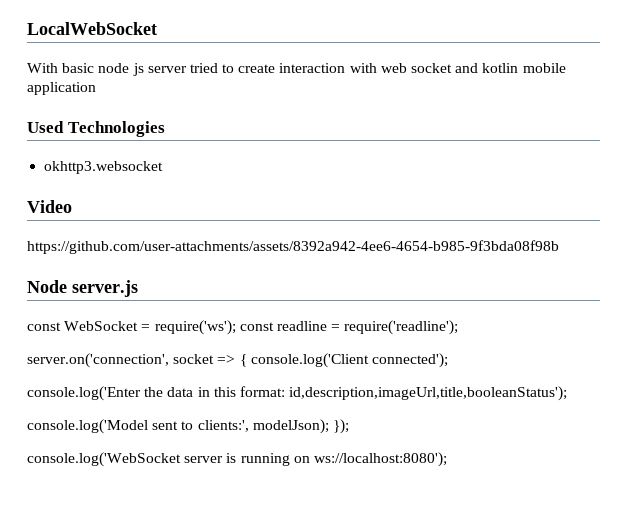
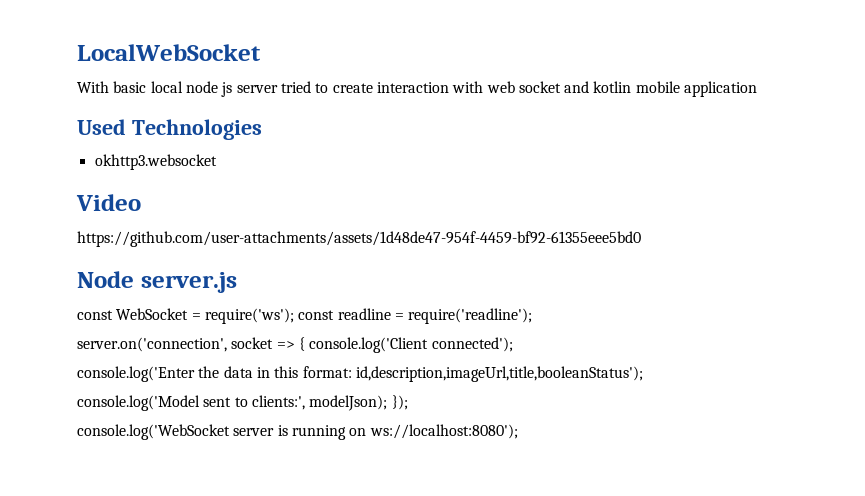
- With basic node js server tried to create interaction with web socket and kotlin mobile application
+ With basic local node js server tried to create interaction with web socket and kotlin mobile application
- https://github.com/user-attachments/assets/8392a942-4ee6-4654-b985-9f3bda08f98b
+ https://github.com/user-attachments/assets/1d48de47-954f-4459-bf92-61355eee5bd0

